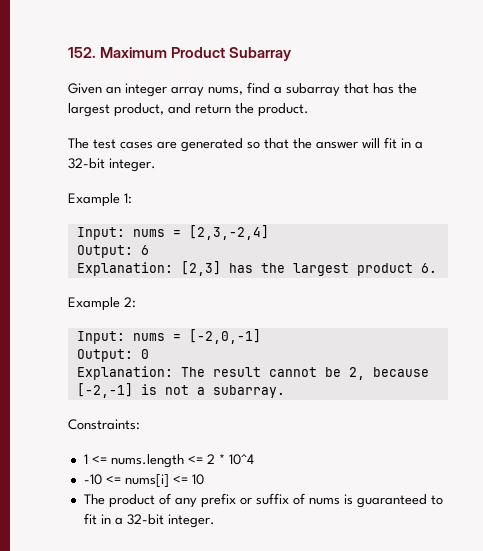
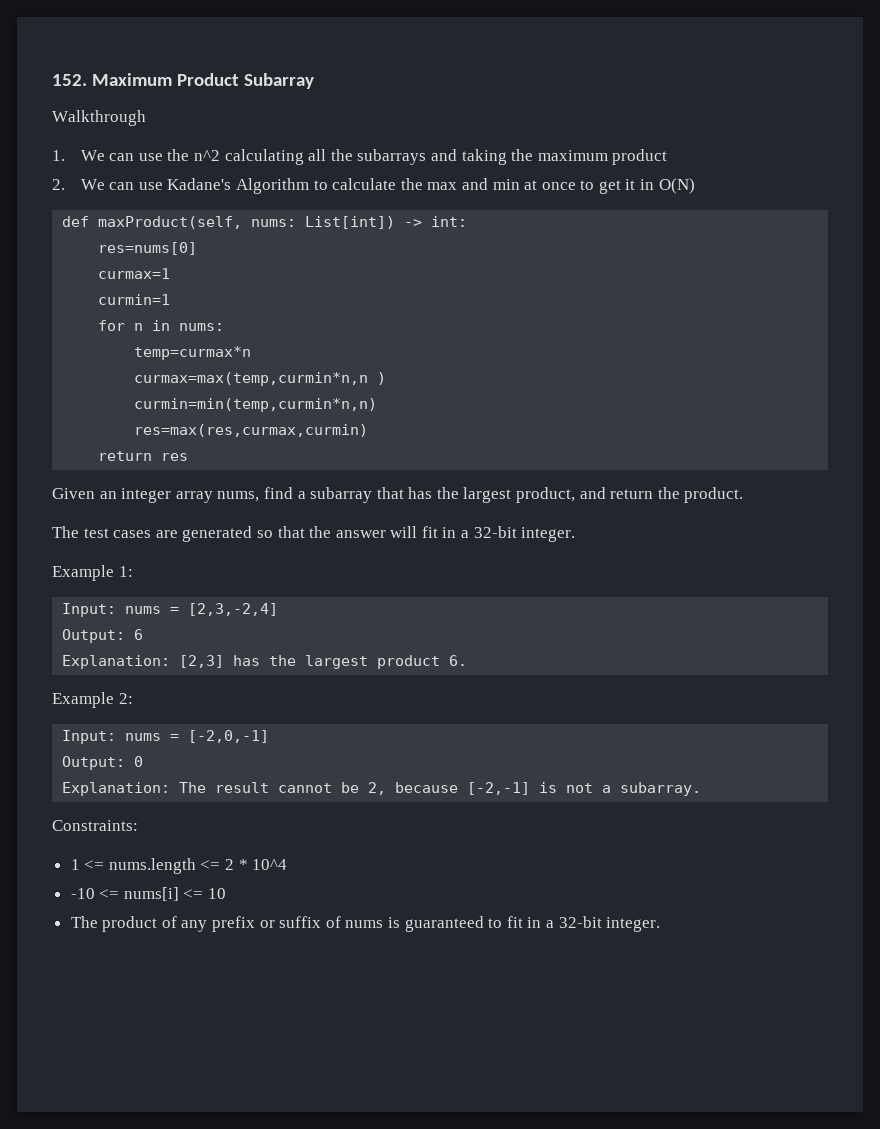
+ Walkthrough
+ 1. We can use the n^2 calculating all the subarrays and taking the maximum product
+ 2. We can use Kadane's Algorithm to calculate the max and min at once to get it in O(N)
+ def maxProduct(self, nums: List[int]) -> int:
+ res=nums[0]
+ curmax=1
+ curmin=1
+ for n in nums:
+ temp=curmax*n
+ curmax=max(temp,curmin*n,n )
+ curmin=min(temp,curmin*n,n)
+ res=max(res,curmax,curmin)
+ return res

